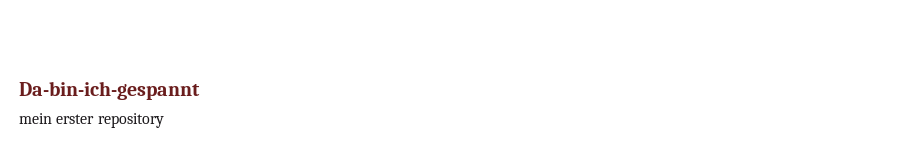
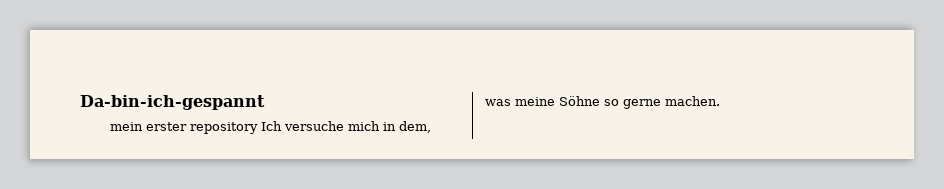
- mein erster repository
+ mein erster repository Ich versuche mich in dem, was meine Söhne so gerne machen.

